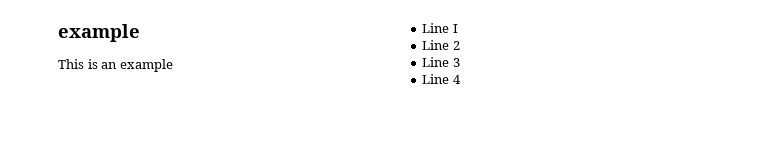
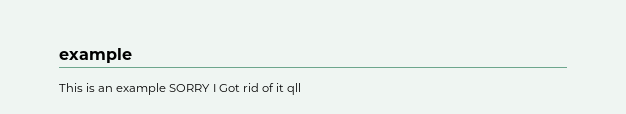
- This is an example
- Line I
- Line 2
- Line 3
- Line 4
+ This is an example SORRY I Got rid of it qll

